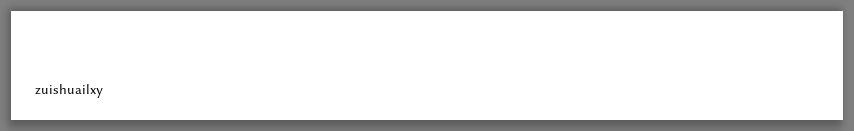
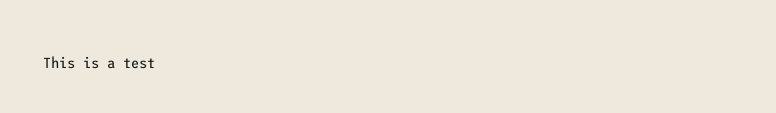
- zuishuailxy
+ This is a test

